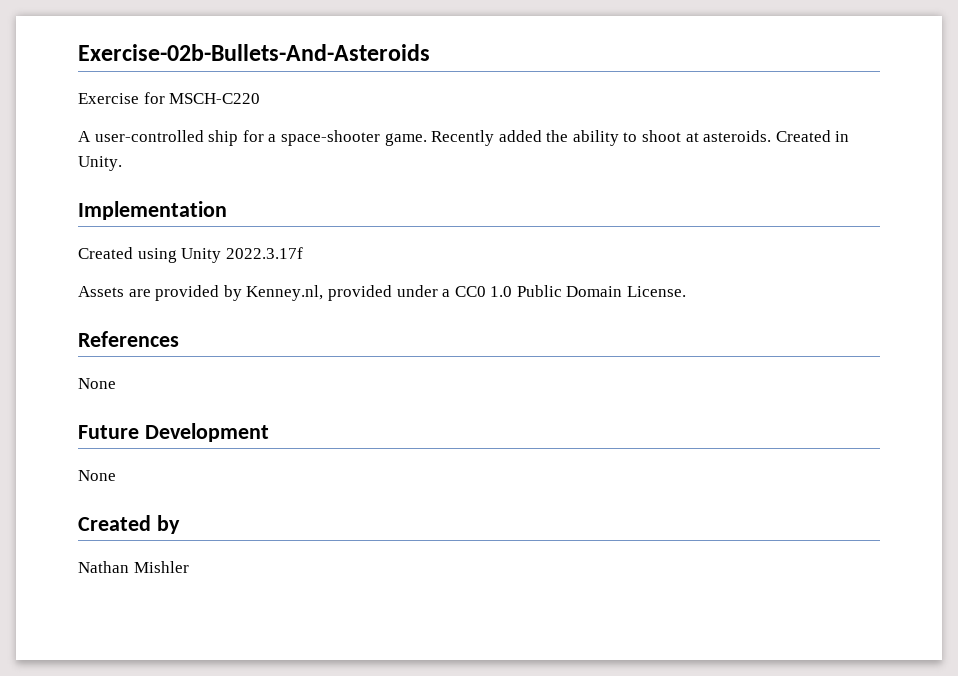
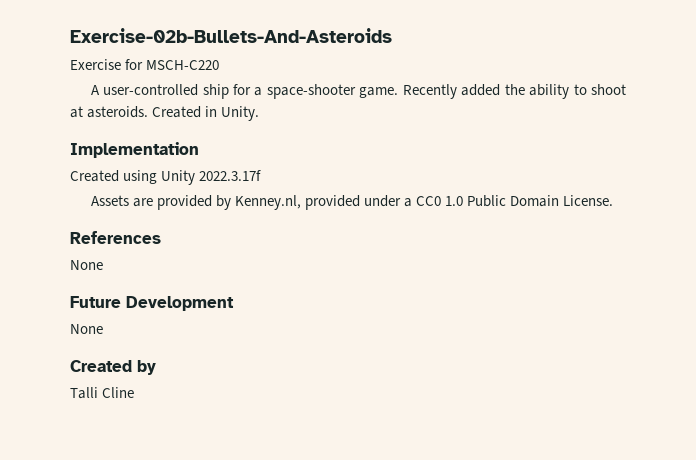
- Nathan Mishler
+ Talli Cline

